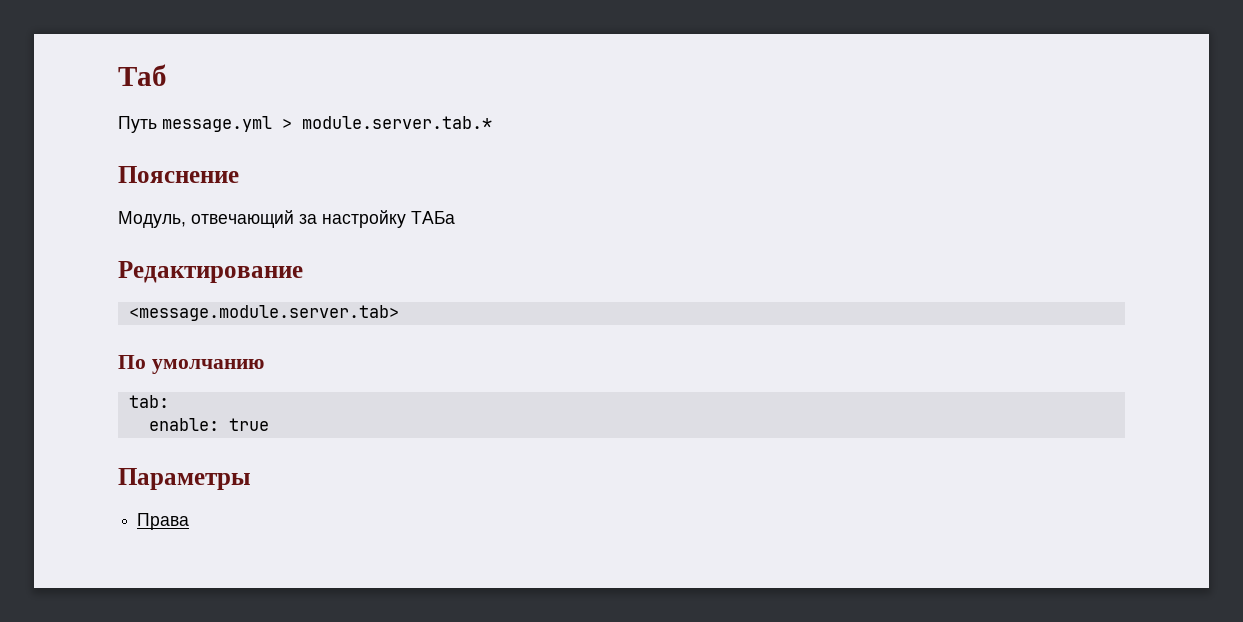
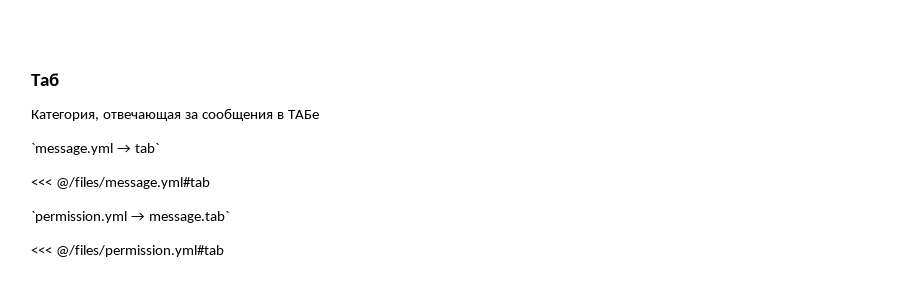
- Путь message.yml > module.server.tab.*
- Пояснение
- Модуль, отвечающий за настройку ТАБа
- Редактирование
- <message.module.server.tab>
- По умолчанию
- tab:
- enable: true
- Параметры
- Права
+ Категория, отвечающая за сообщения в ТАБе
+ `message.yml → tab`
+ <<< @/files/message.yml#tab
+ `permission.yml → message.tab`
+ <<< @/files/permission.yml#tab

